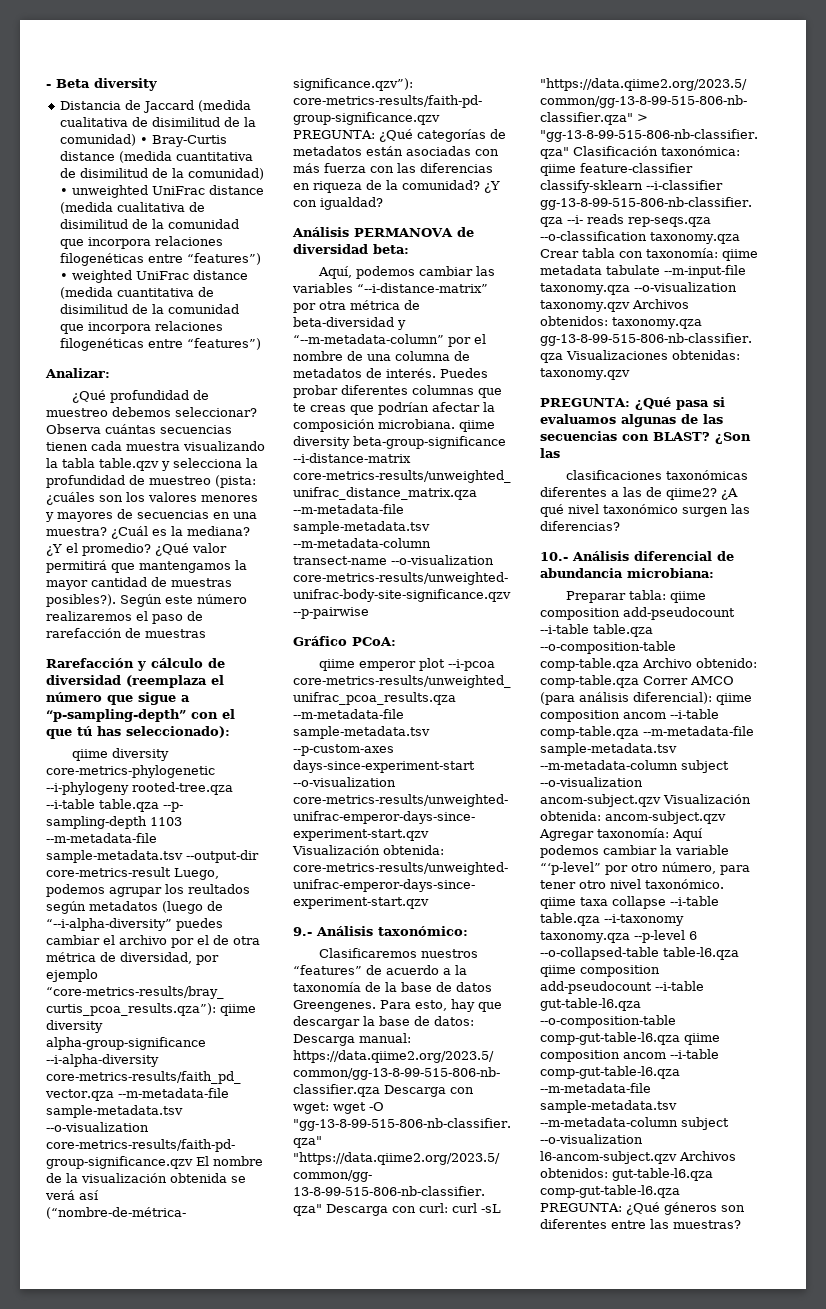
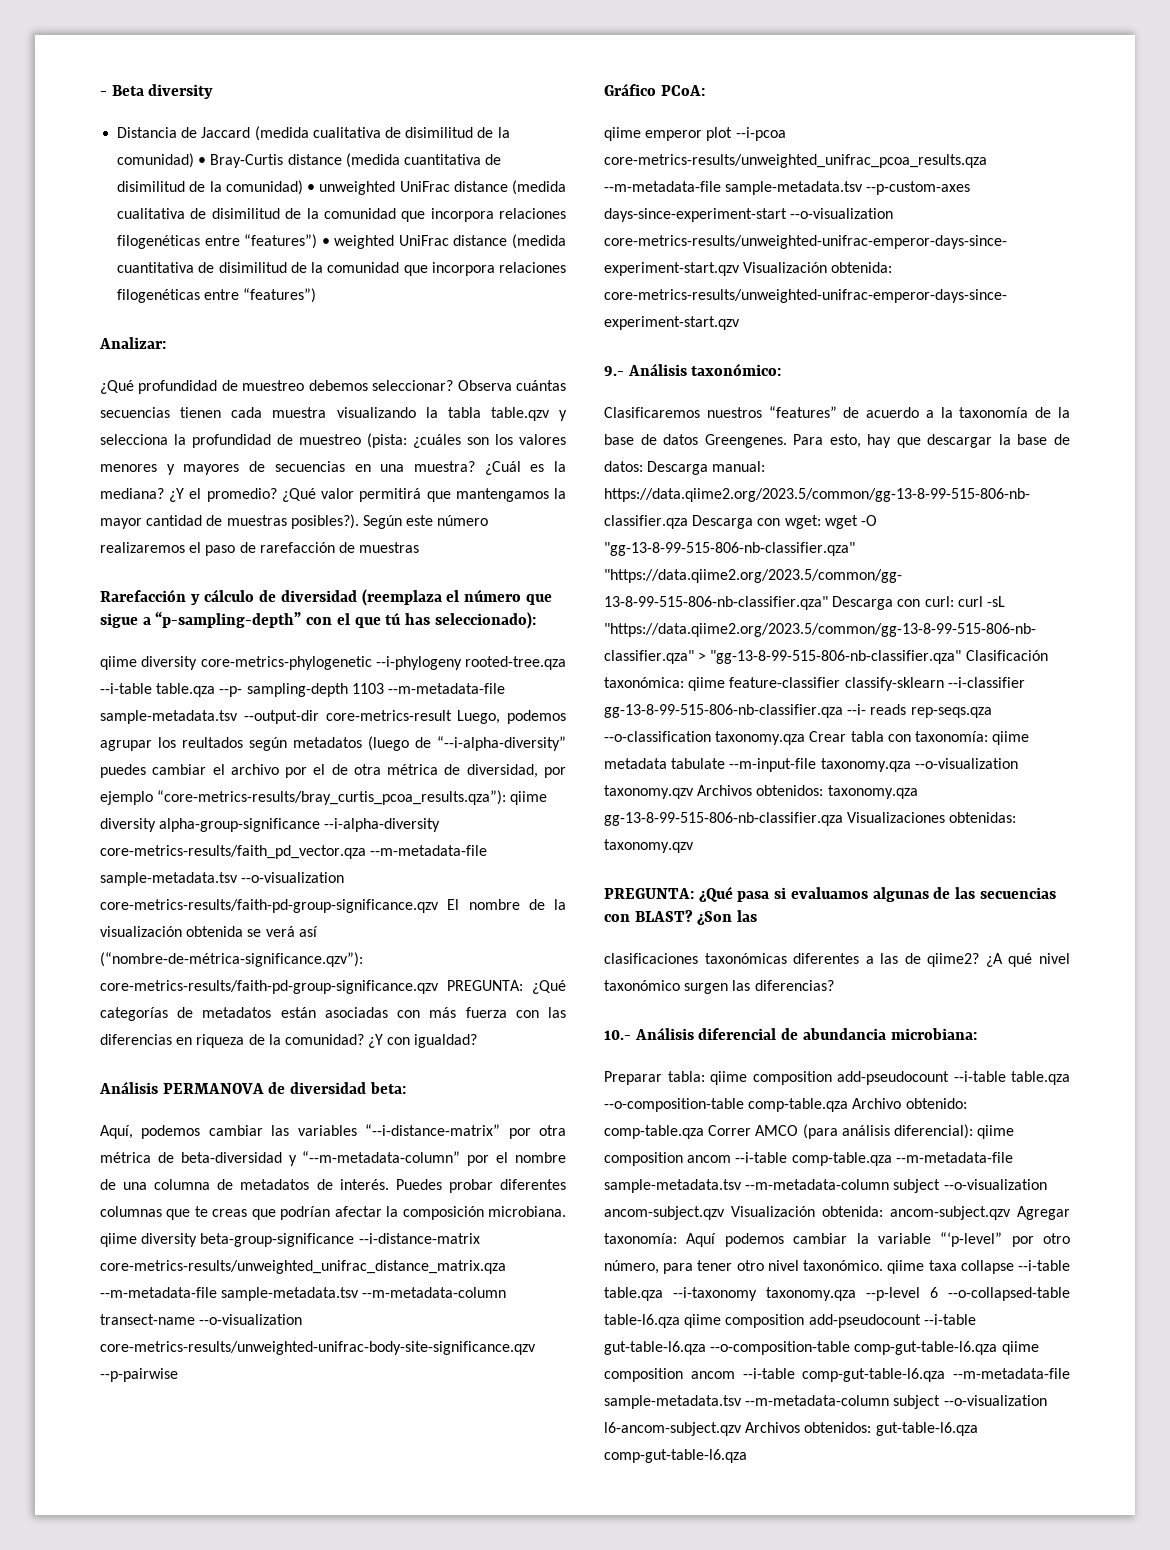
- gut-table-l6.qza comp-gut-table-l6.qza PREGUNTA: ¿Qué géneros son diferentes entre las muestras?
+ gut-table-l6.qza comp-gut-table-l6.qza

